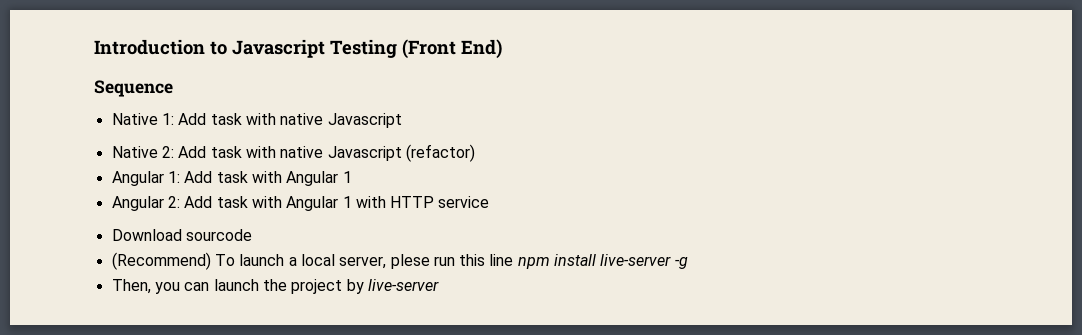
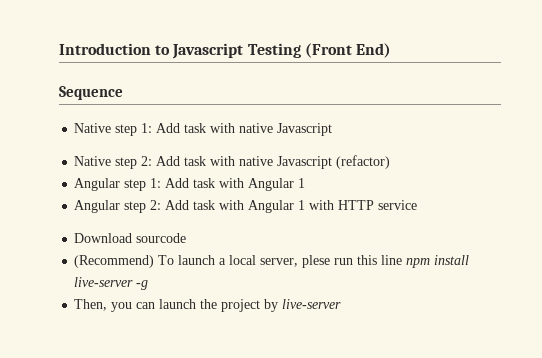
- Native 1: Add task with native Javascript
+ Native step 1: Add task with native Javascript
- Native 2: Add task with native Javascript (refactor)
+ Native step 2: Add task with native Javascript (refactor)
- Angular 1: Add task with Angular 1
+ Angular step 1: Add task with Angular 1
- Angular 2: Add task with Angular 1 with HTTP service
+ Angular step 2: Add task with Angular 1 with HTTP service

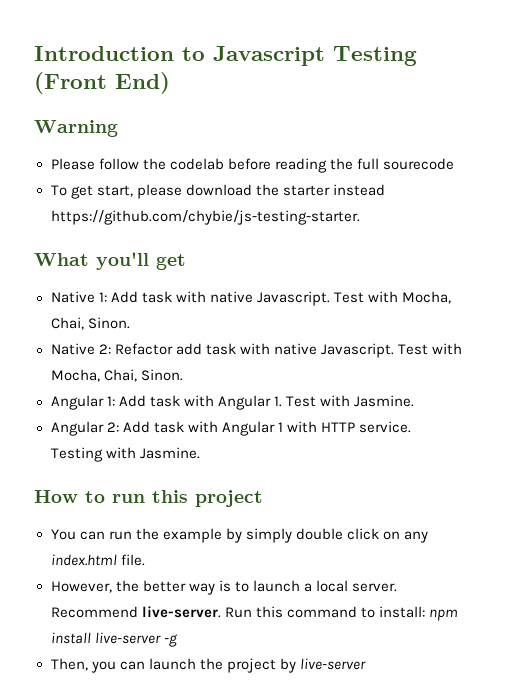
- Sequence
- Native step 1: Add task with native Javascript
- Native step 2: Add task with native Javascript (refactor)
- Angular step 1: Add task with Angular 1
- Angular step 2: Add task with Angular 1 with HTTP service
- Download sourcode
- (Recommend) To launch a local server, plese run this line npm install live-server -g
+ Warning
+ Please follow the codelab before reading the full sourecode
+ To get start, please download the starter instead https://github.com/chybie/js-testing-starter.
+ What you'll get
+ Native 1: Add task with native Javascript. Test with Mocha, Chai, Sinon.
+ Native 2: Refactor add task with native Javascript. Test with Mocha, Chai, Sinon.
+ Angular 1: Add task with Angular 1. Test with Jasmine.
+ Angular 2: Add task with Angular 1 with HTTP service. Testing with Jasmine.
+ How to run this project
+ You can run the example by simply double click on any index.html file.
+ However, the better way is to launch a local server. Recommend live-server. Run this command to install: npm install live-server -g

